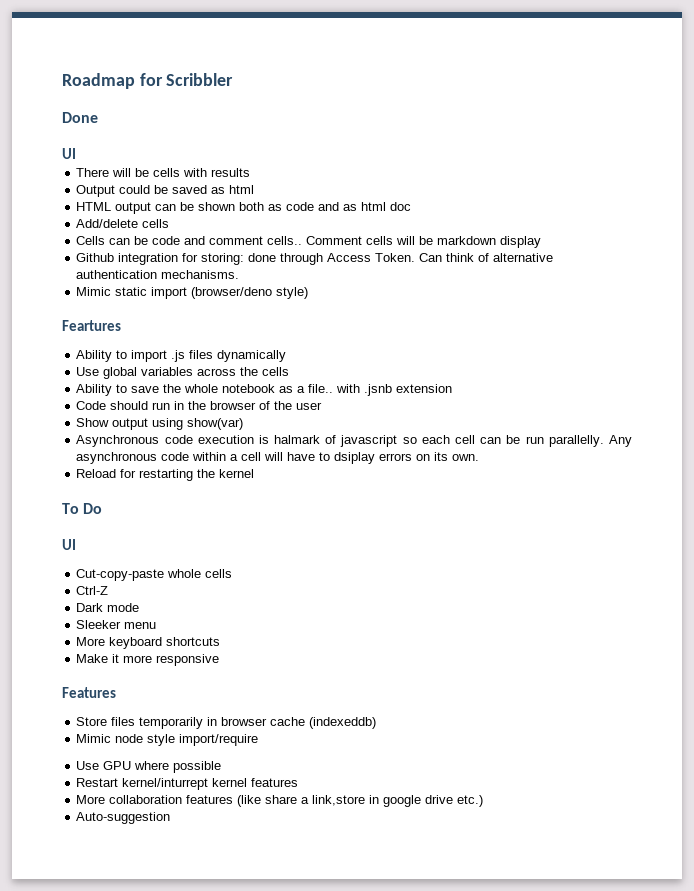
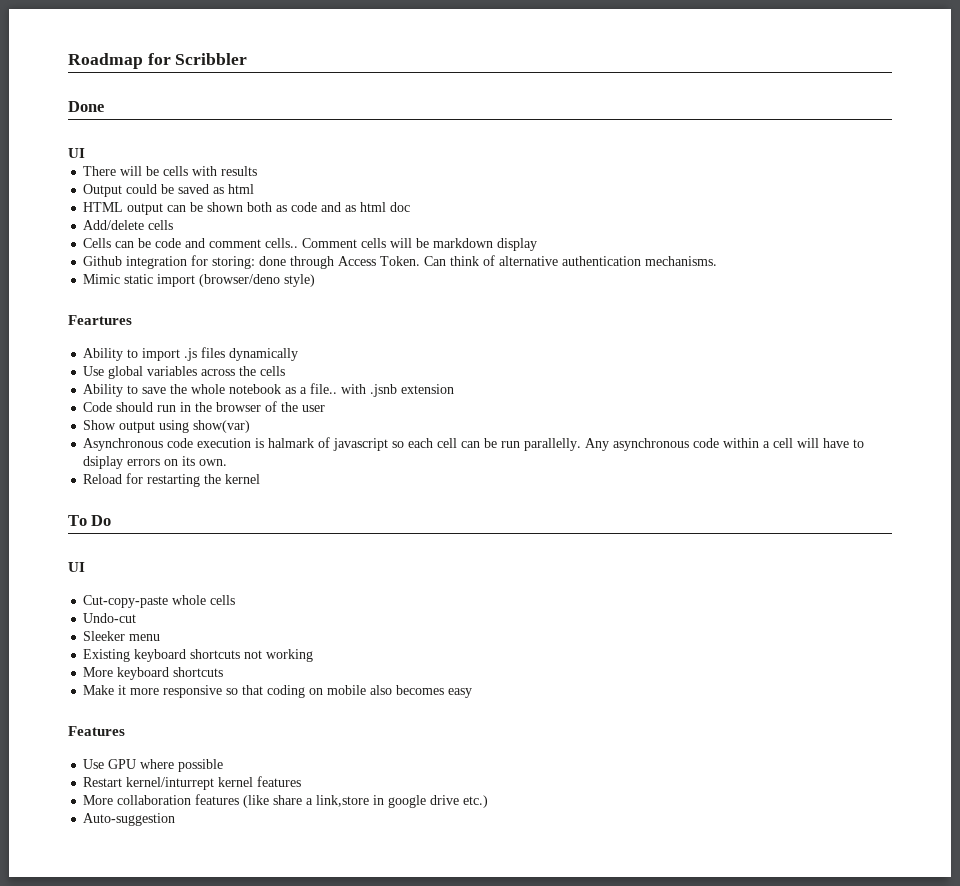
- Ctrl-Z
- Dark mode
+ Undo-cut
+ Existing keyboard shortcuts not working
- Make it more responsive
+ Make it more responsive so that coding on mobile also becomes easy
  Features
- Store files temporarily in browser cache (indexeddb)
- Mimic node style import/require

